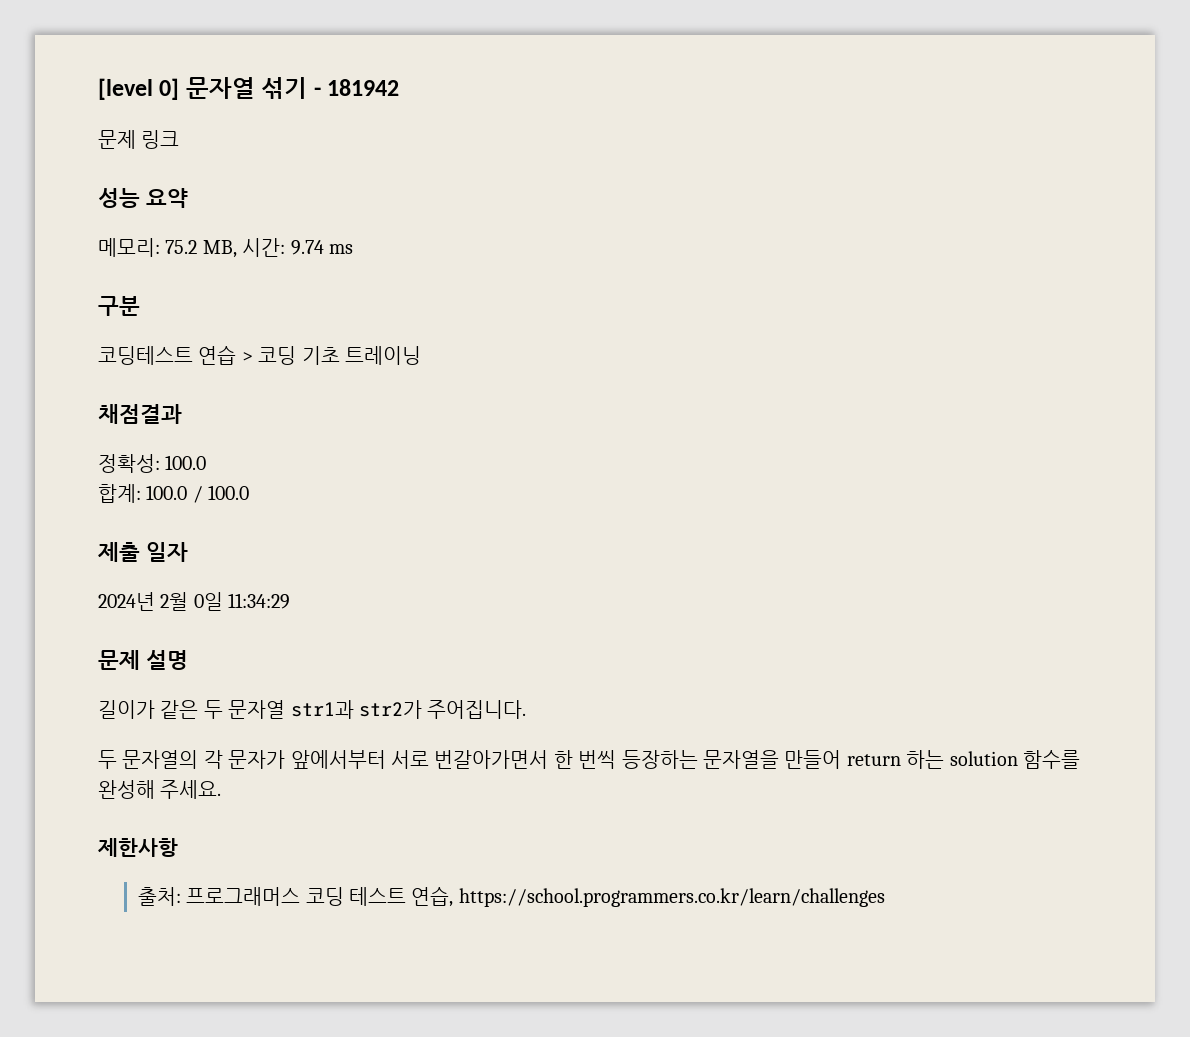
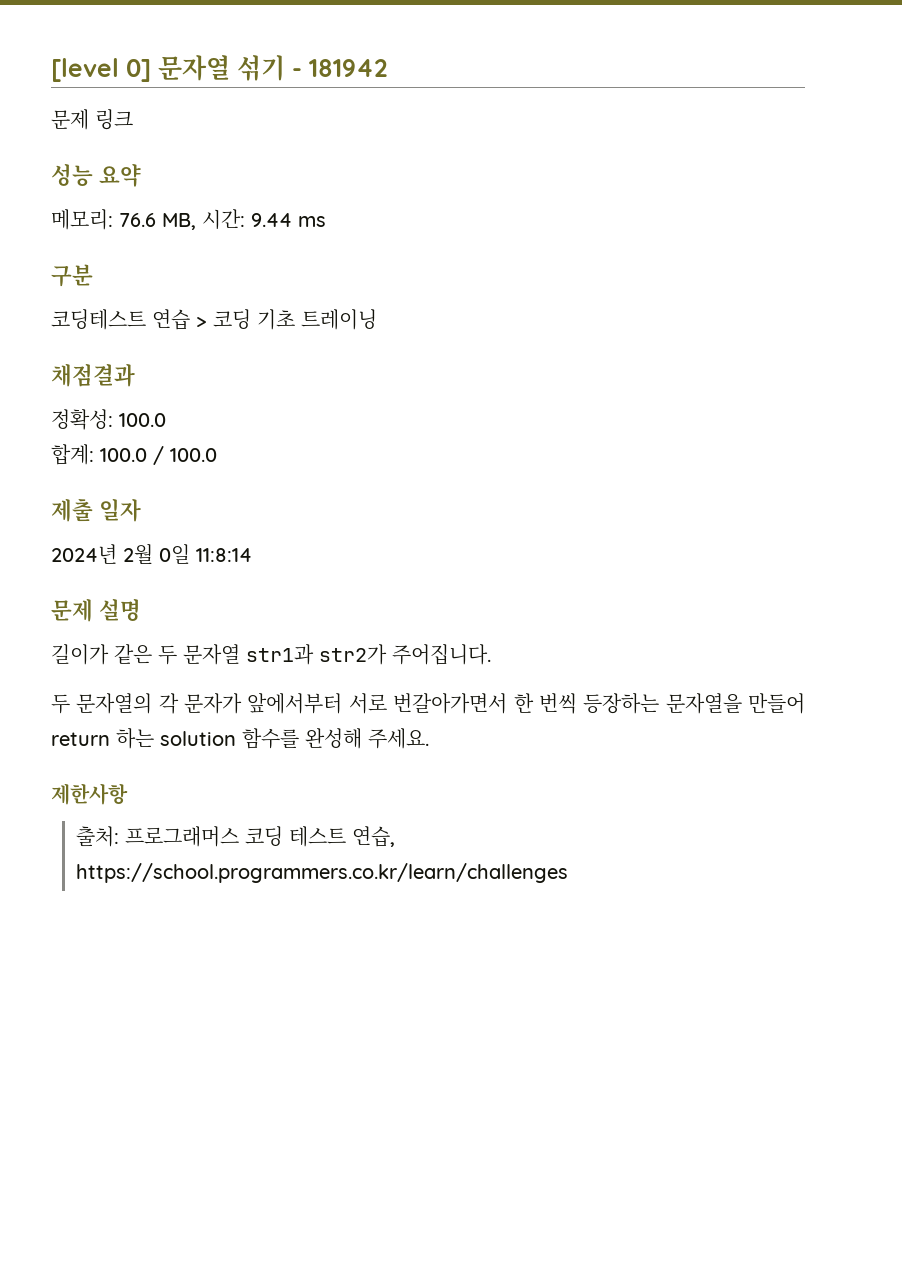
- 메모리: 75.2 MB, 시간: 9.74 ms
+ 메모리: 76.6 MB, 시간: 9.44 ms
- 2024년 2월 0일 11:34:29
+ 2024년 2월 0일 11:8:14

